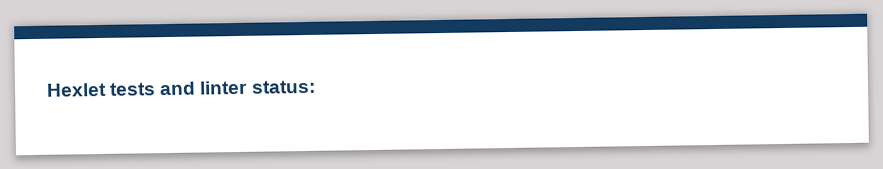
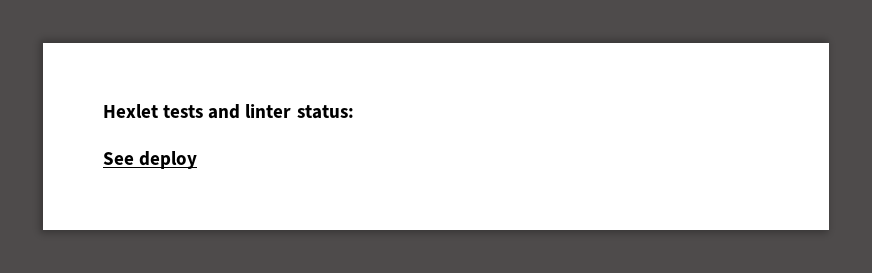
+ See deploy

